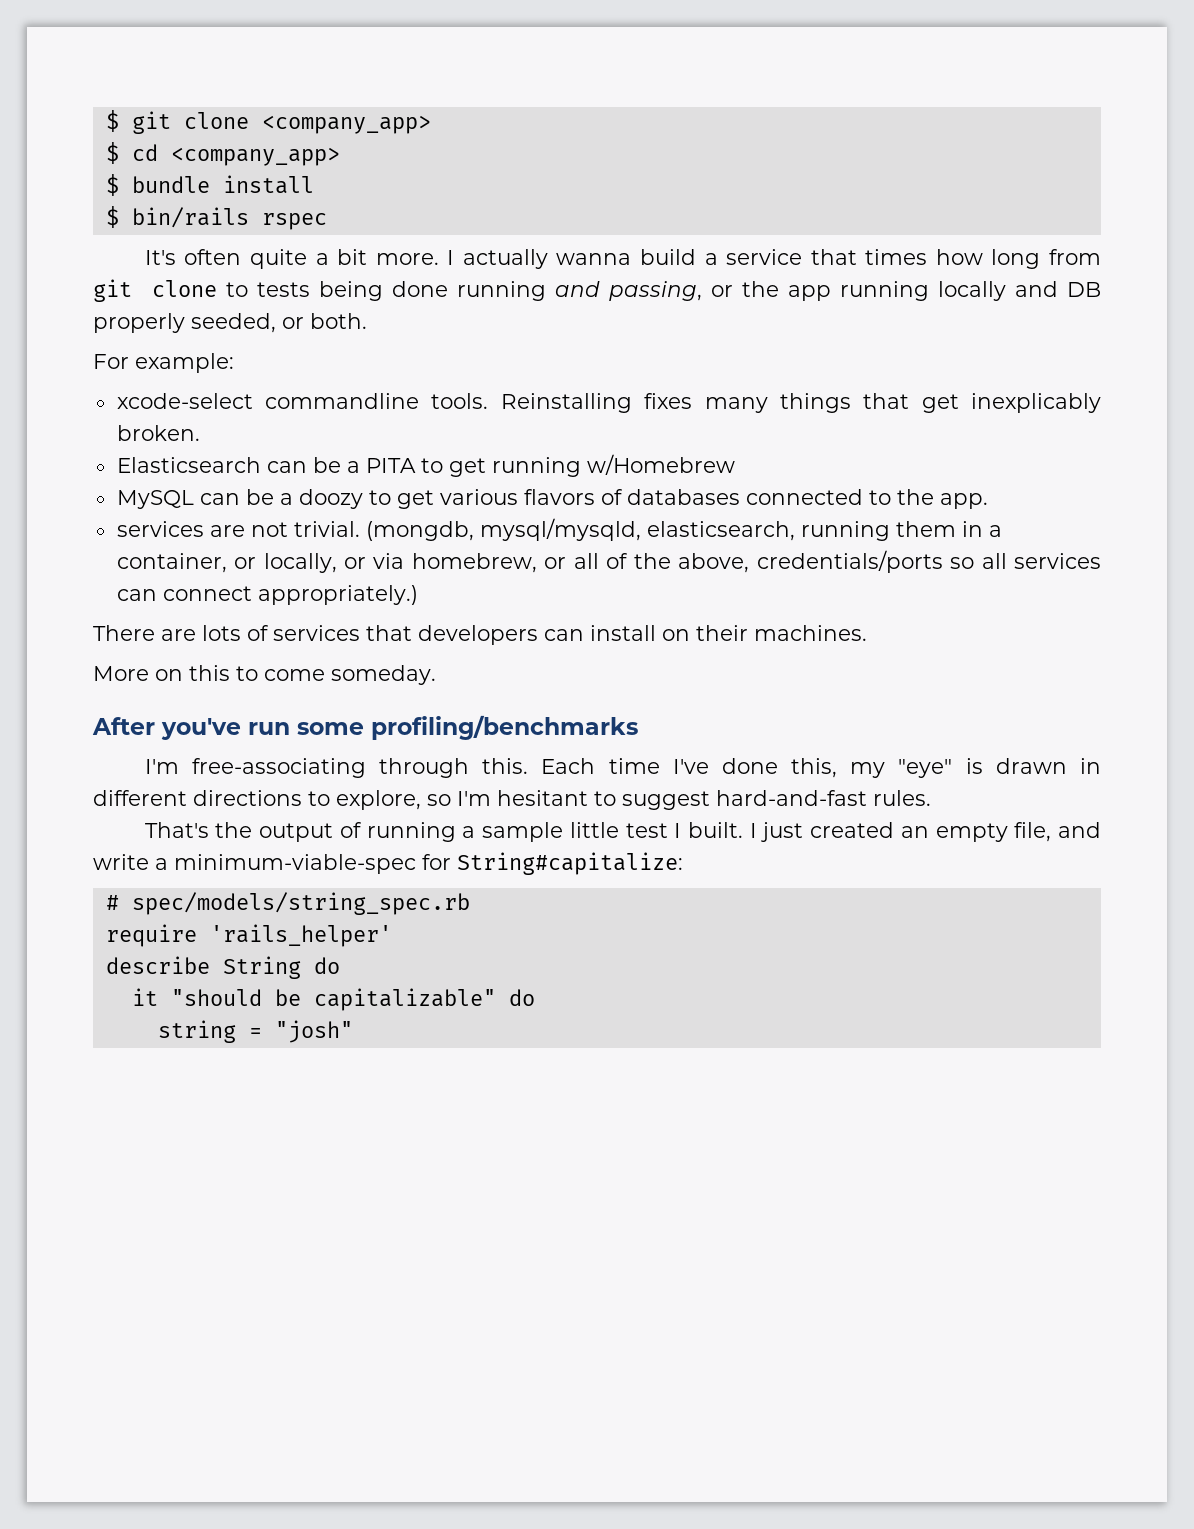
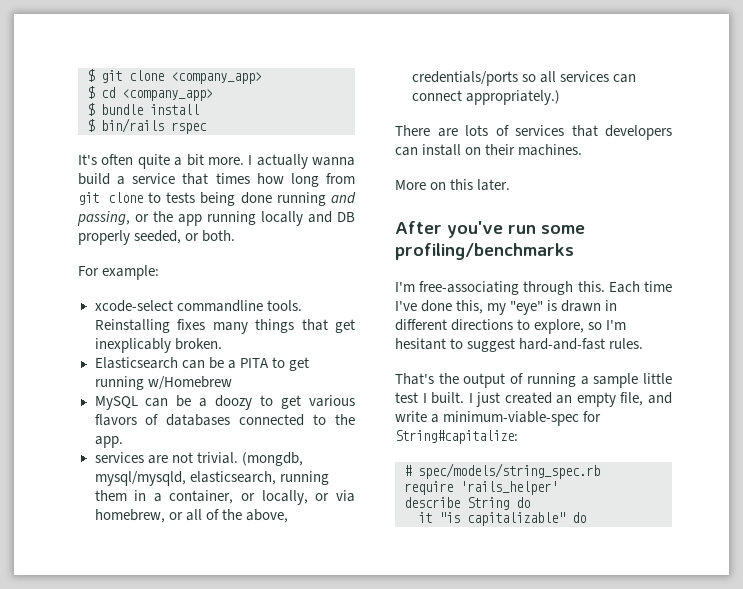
- More on this to come someday.
+ More on this later.
- it "should be capitalizable" do
+ it "is capitalizable" do
- string = "josh"

